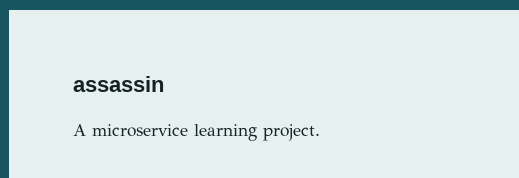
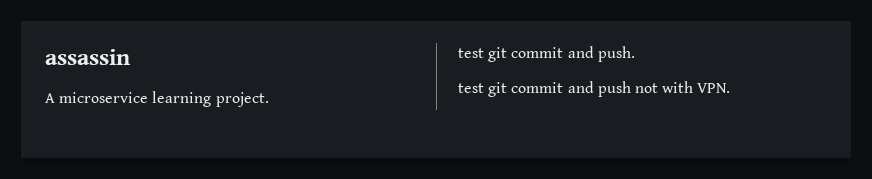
+ test git commit and push.
+ test git commit and push not with VPN.

